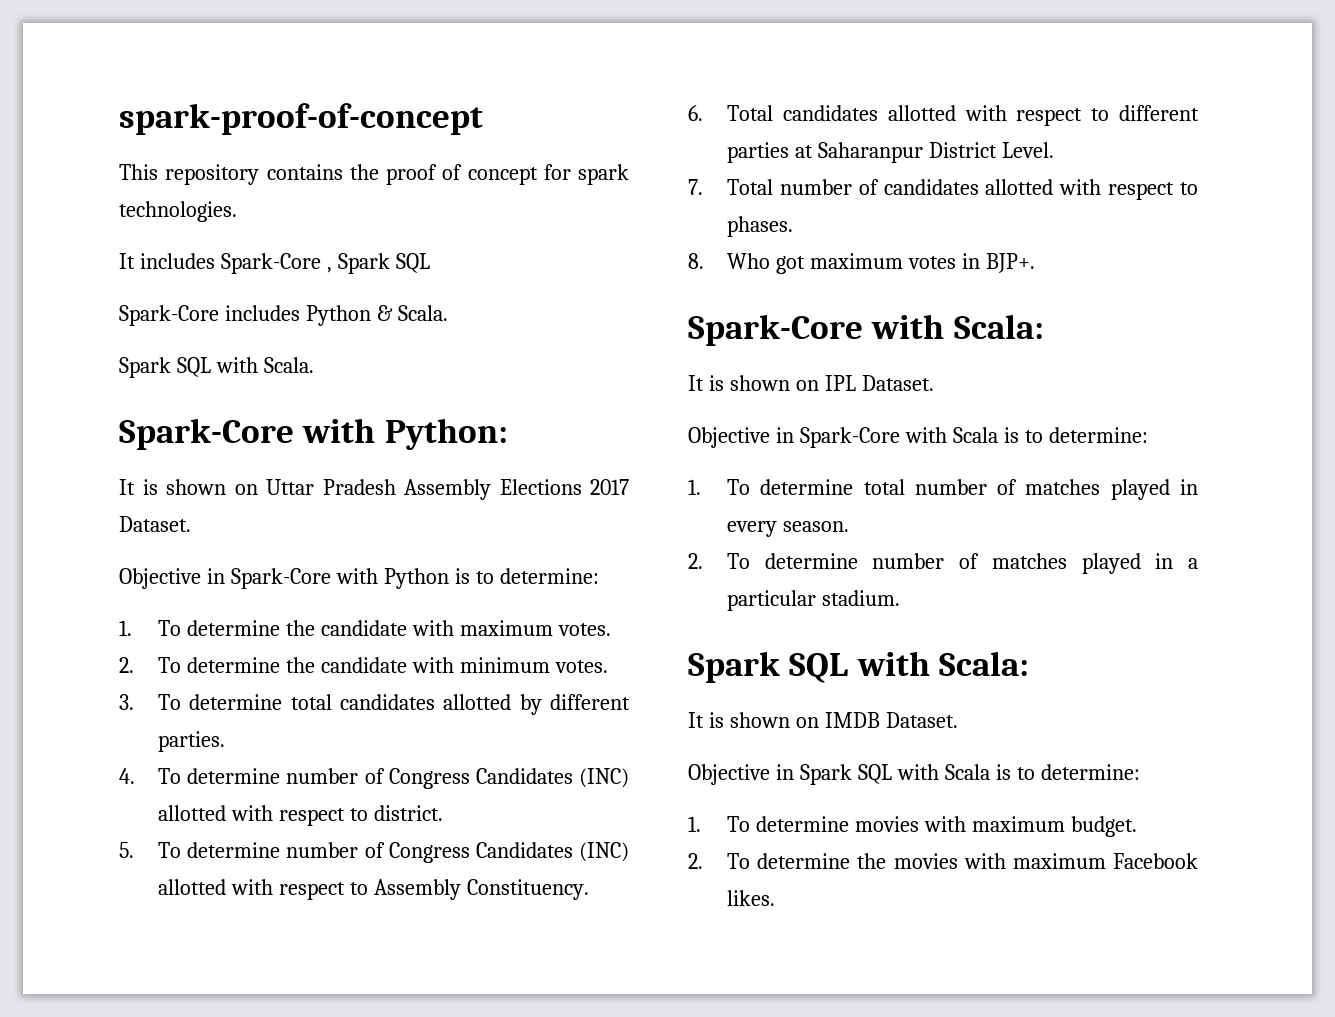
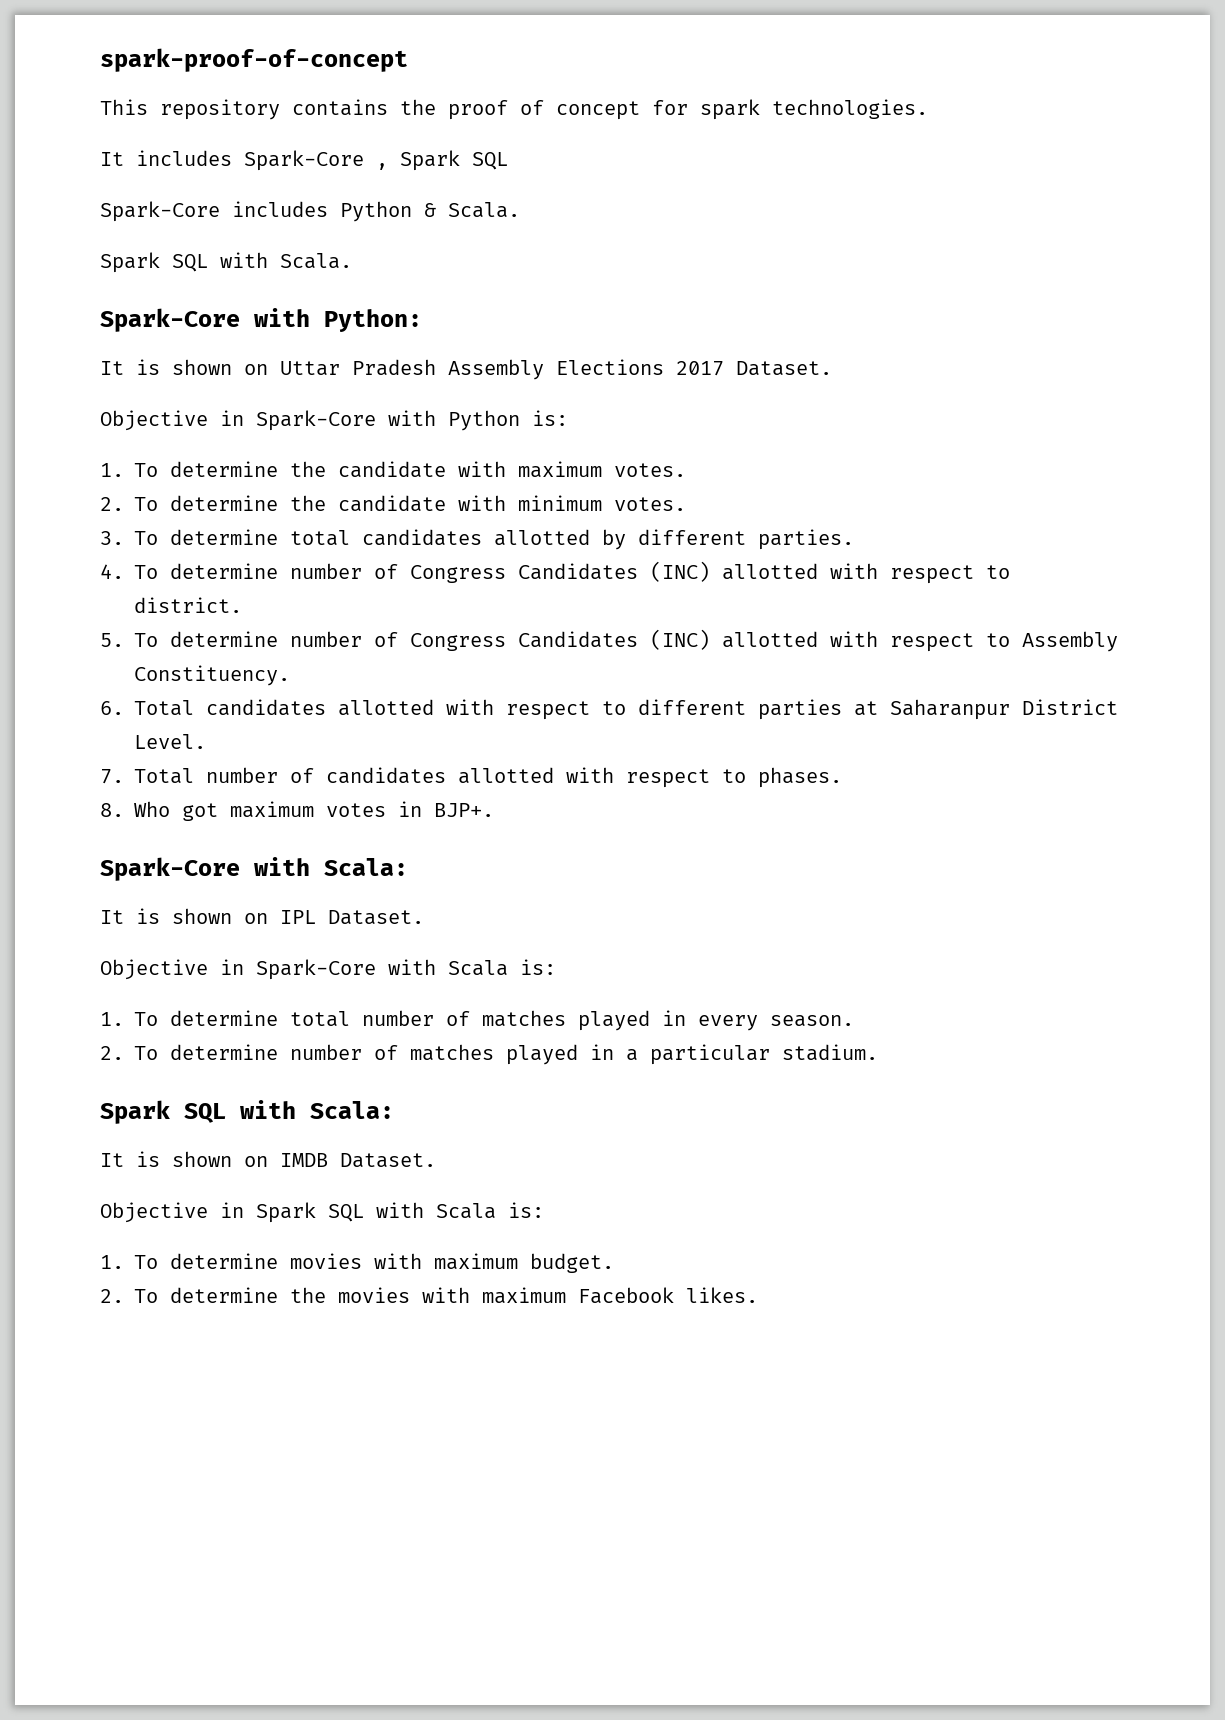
- Objective in Spark-Core with Python is to determine:
+ Objective in Spark-Core with Python is:
- Objective in Spark-Core with Scala is to determine:
+ Objective in Spark-Core with Scala is:
- Objective in Spark SQL with Scala is to determine:
+ Objective in Spark SQL with Scala is:

